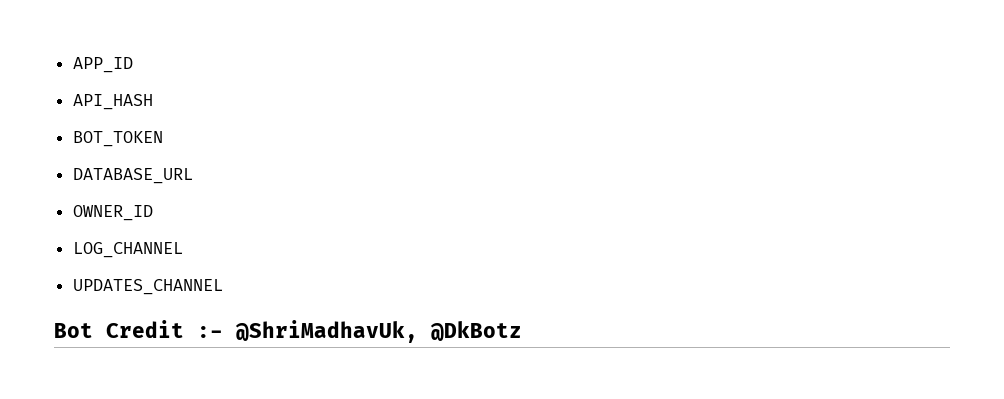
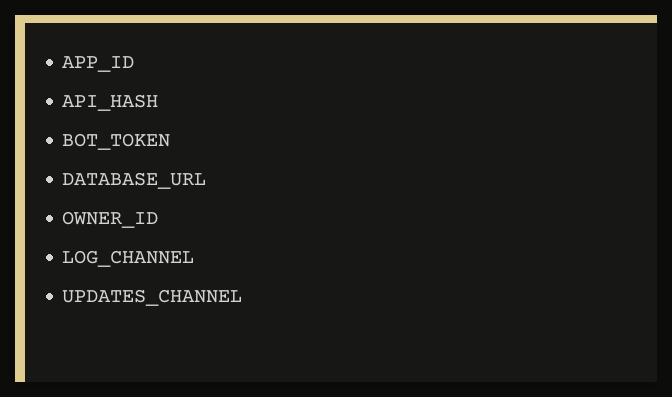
- Bot Credit :- @ShriMadhavUk, @DkBotz

